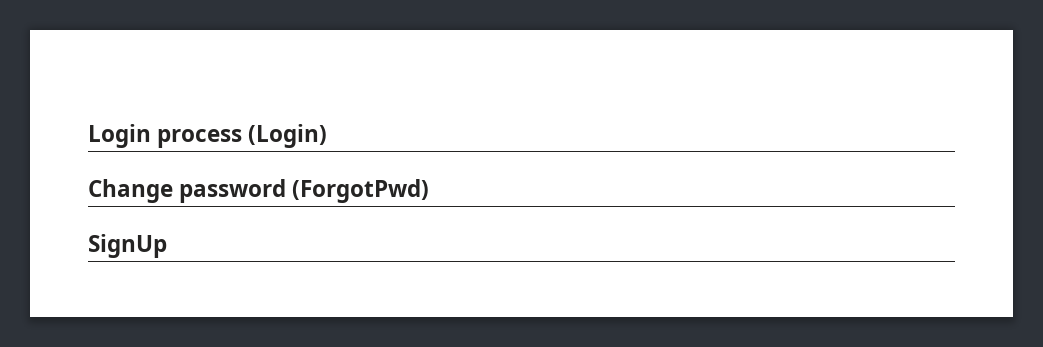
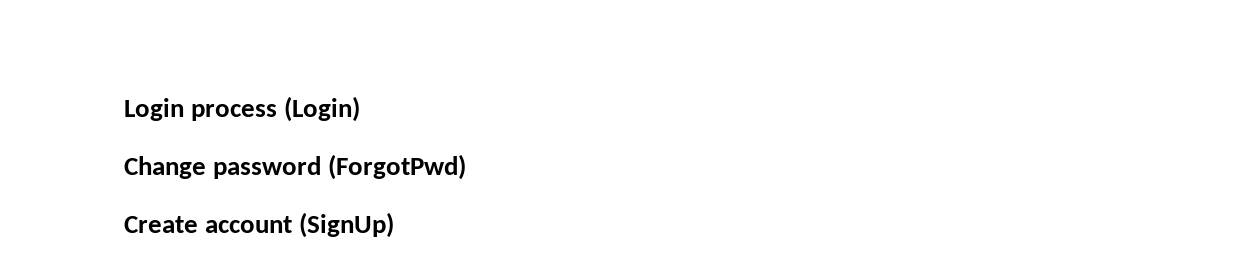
- SignUp
+ Create account (SignUp)

